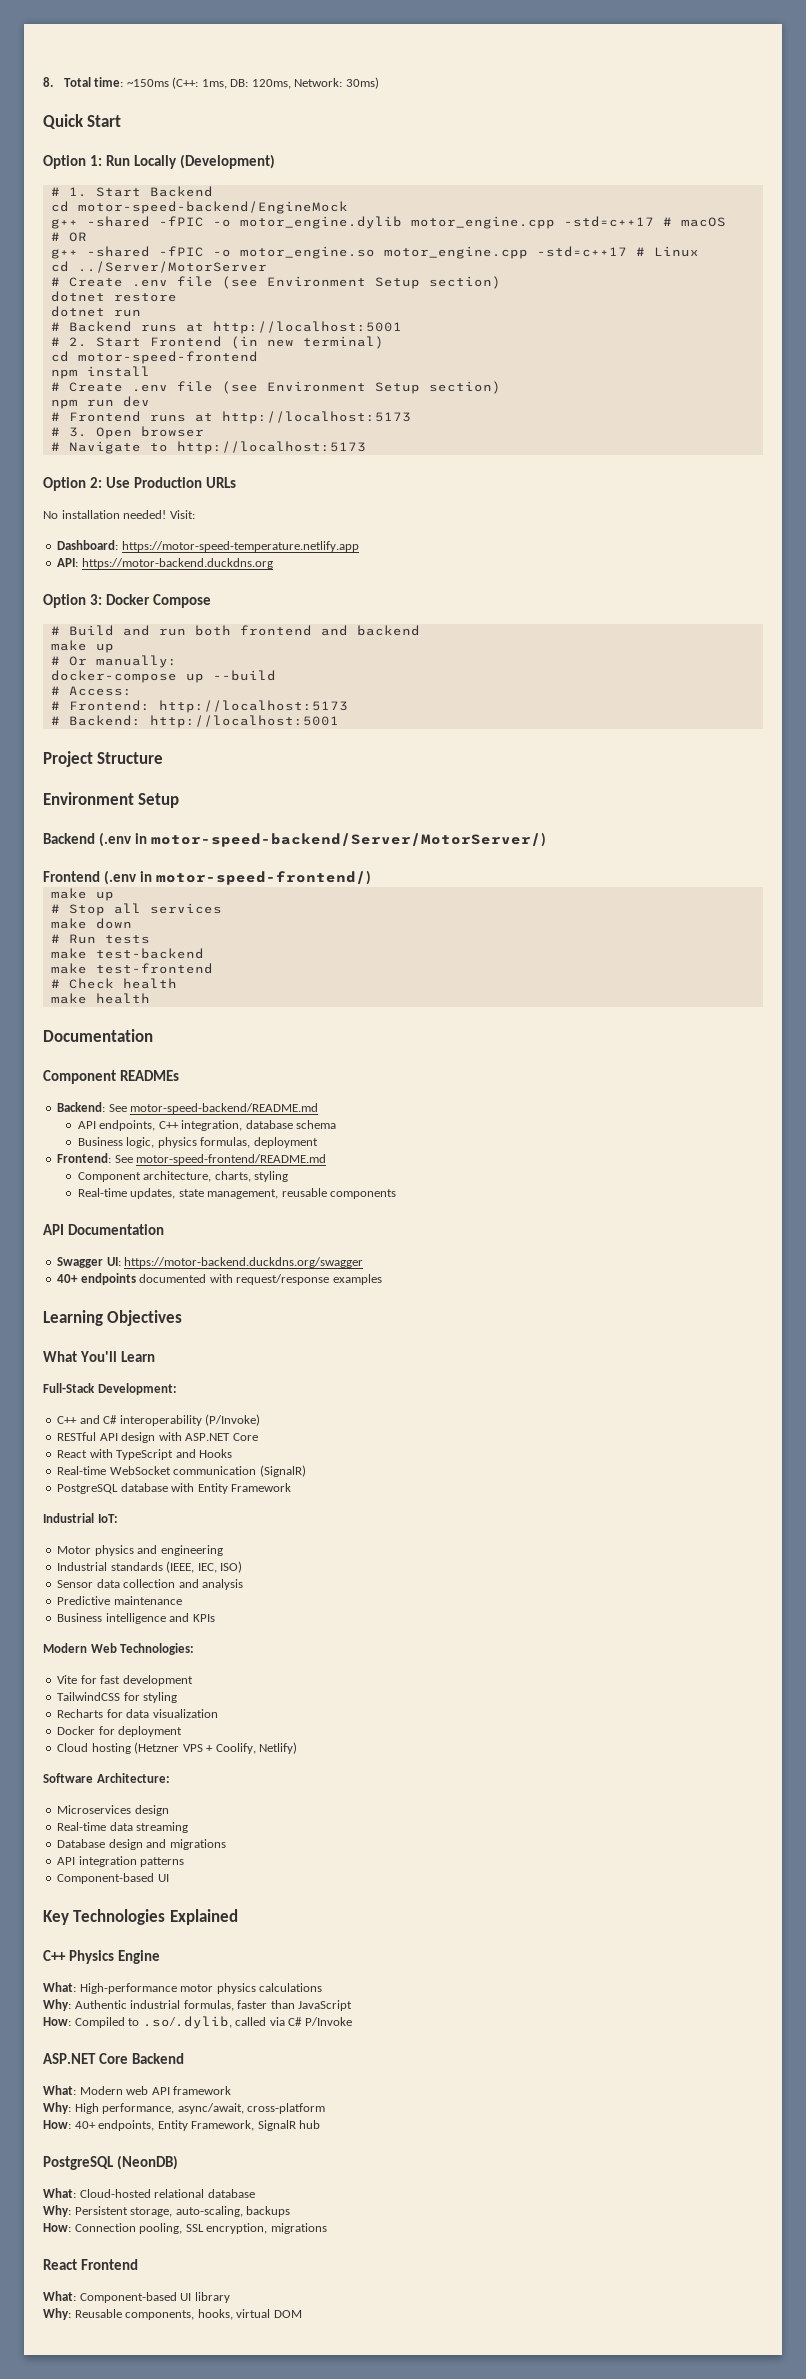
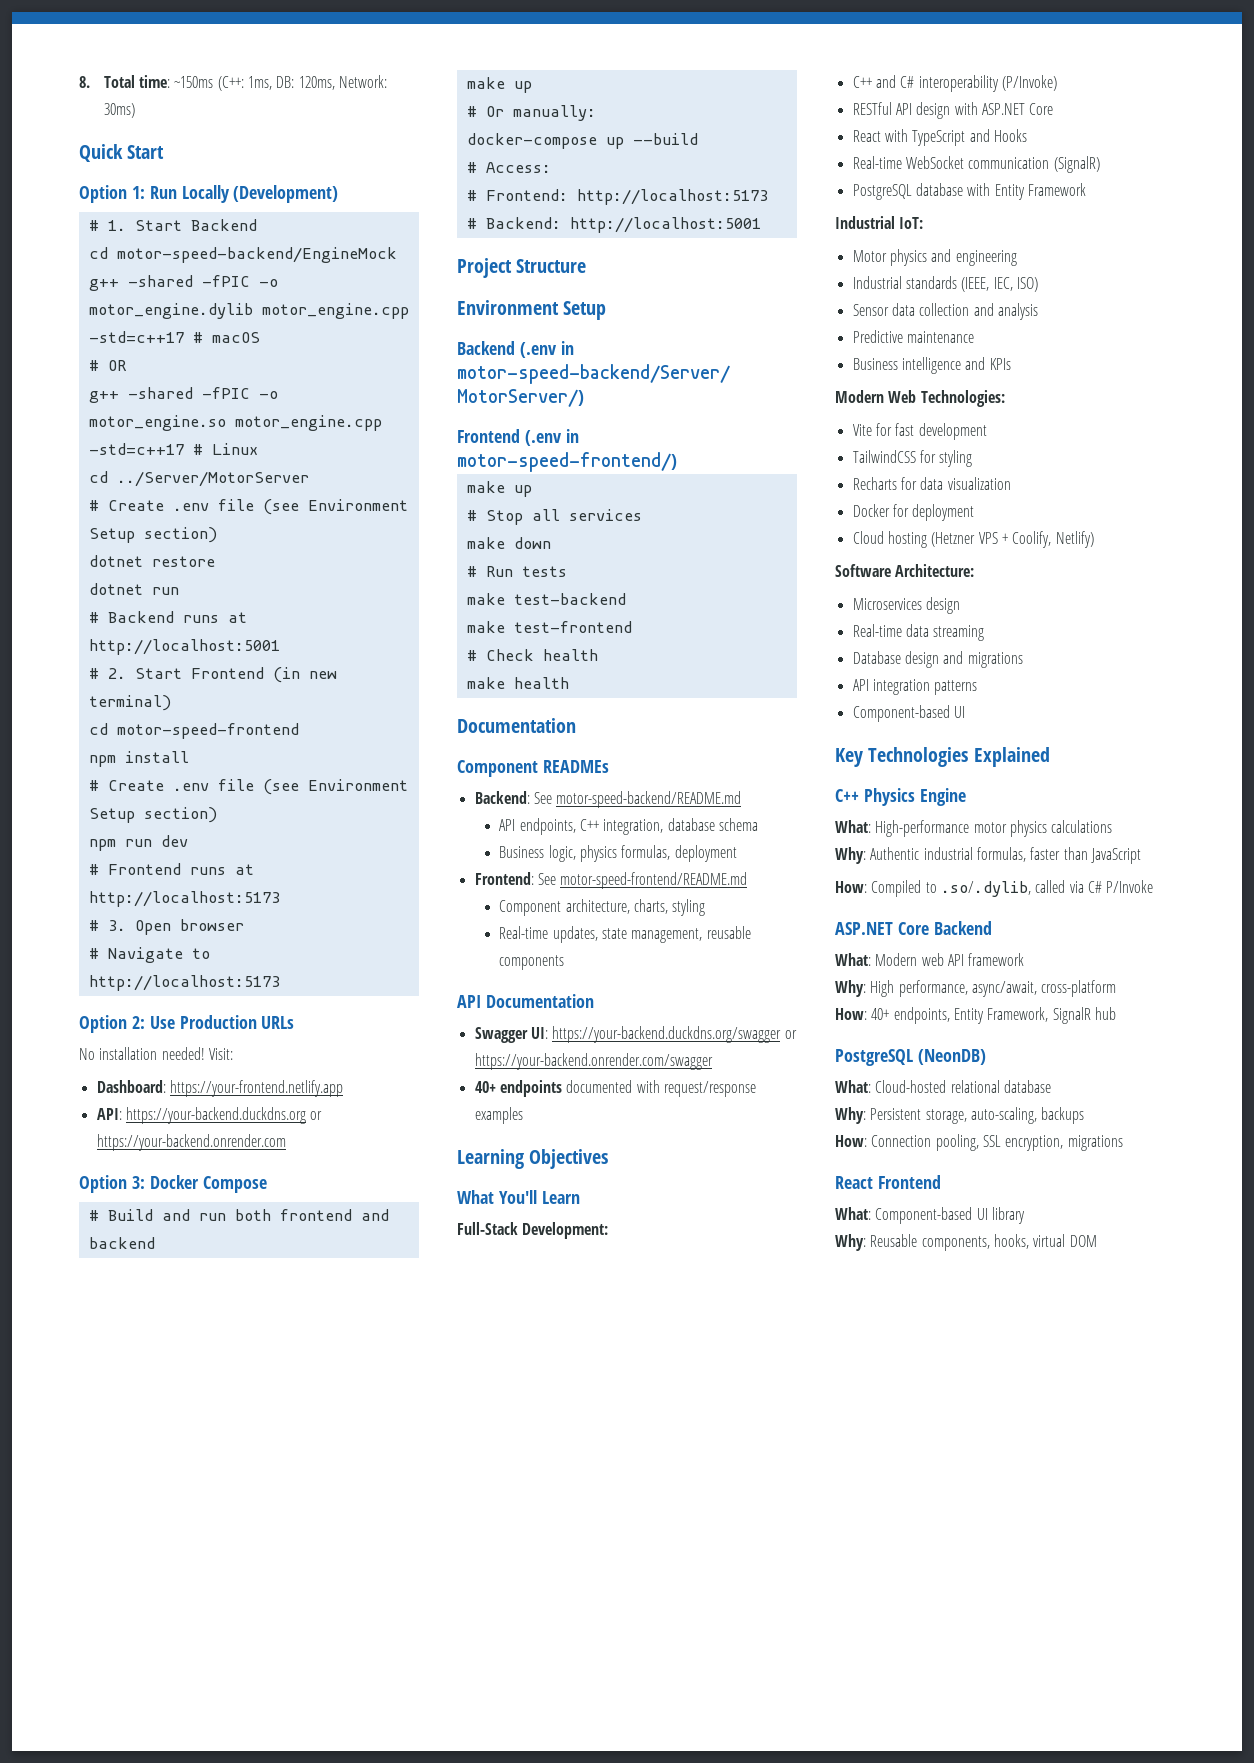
- Dashboard: https://motor-speed-temperature.netlify.app
+ Dashboard: https://your-frontend.netlify.app
- API: https://motor-backend.duckdns.org
+ API: https://your-backend.duckdns.org or https://your-backend.onrender.com
- Swagger UI: https://motor-backend.duckdns.org/swagger
+ Swagger UI: https://your-backend.duckdns.org/swagger or https://your-backend.onrender.com/swagger

